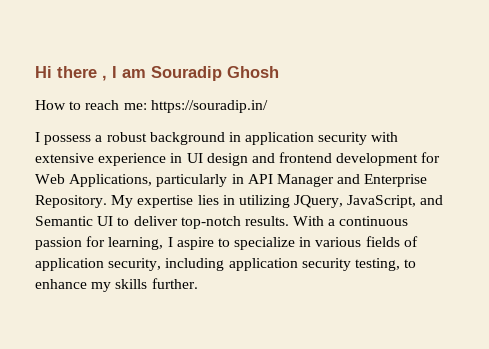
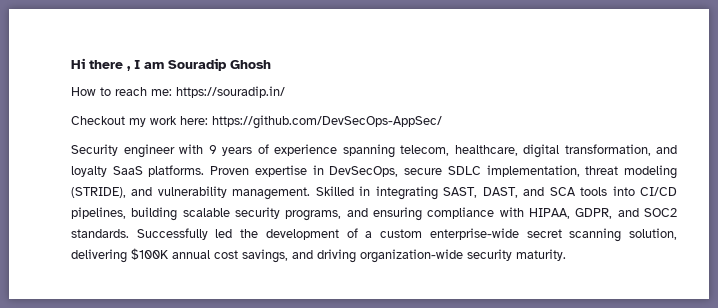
- I possess a robust background in application security with extensive experience in UI design and frontend development for Web Applications, particularly in API Manager and Enterprise Repository. My expertise lies in utilizing JQuery, JavaScript, and Semantic UI to deliver top-notch results. With a continuous passion for learning, I aspire to specialize in various fields of application security, including application security testing, to enhance my skills further.
+ Checkout my work here: https://github.com/DevSecOps-AppSec/
+ Security engineer with 9 years of experience spanning telecom, healthcare, digital transformation, and loyalty SaaS platforms. Proven expertise in DevSecOps, secure SDLC implementation, threat modeling (STRIDE), and vulnerability management. Skilled in integrating SAST, DAST, and SCA tools into CI/CD pipelines, building scalable security programs, and ensuring compliance with HIPAA, GDPR, and SOC2 standards. Successfully led the development of a custom enterprise-wide secret scanning solution, delivering $100K annual cost savings, and driving organization-wide security maturity.

